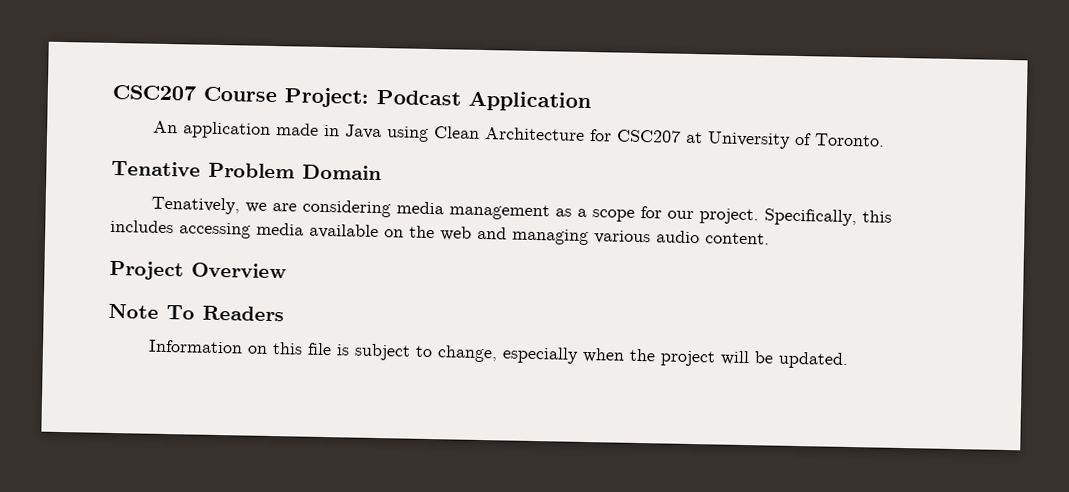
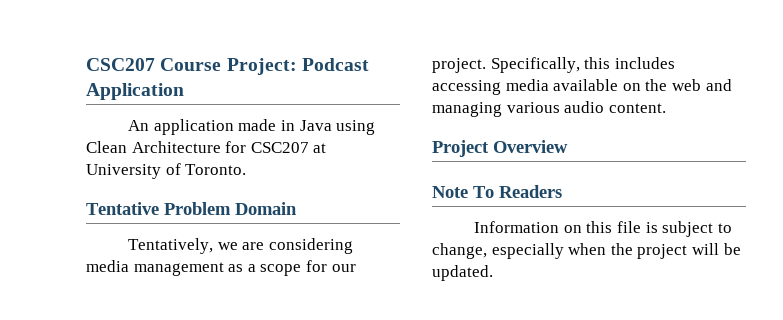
- Tenative Problem Domain
+ Tentative Problem Domain
- Tenatively, we are considering media management as a scope for our project.
+ Tentatively, we are considering media management as a scope for our project.

